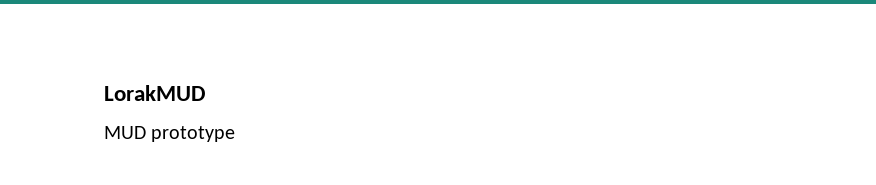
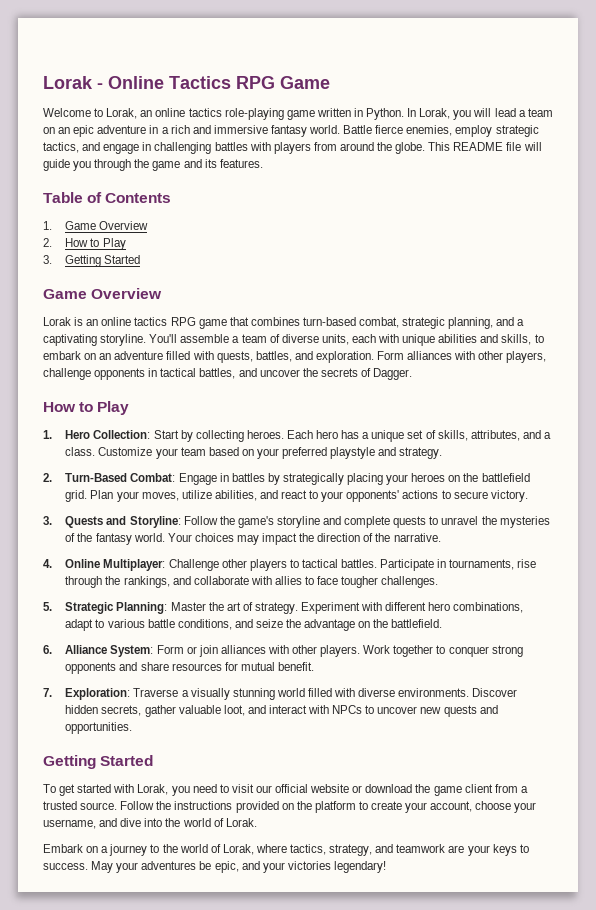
- LorakMUD
- MUD prototype
+ Lorak - Online Tactics RPG Game
+ Welcome to Lorak, an online tactics role-playing game written in Python. In Lorak, you will lead a team on an epic adventure in a rich and immersive fantasy world. Battle fierce enemies, employ strategic tactics, and engage in challenging battles with players from around the globe. This README file will guide you through the game and its features.
+ Table of Contents
+ 1. Game Overview
+ 2. How to Play
+ 3. Getting Started
+ Game Overview
+ Lorak is an online tactics RPG game that combines turn-based combat, strategic planning, and a captivating storyline. You'll assemble a team of diverse units, each with unique abilities and skills, to embark on an adventure filled with quests, battles, and exploration. Form alliances with other players, challenge opponents in tactical battles, and uncover the secrets of Dagger.
+ How to Play
+ 1. Hero Collection: Start by collecting heroes. Each hero has a unique set of skills, attributes, and a class. Customize your team based on your preferred playstyle and strategy.
+ 2. Turn-Based Combat: Engage in battles by strategically placing your heroes on the battlefield grid. Plan your moves, utilize abilities, and react to your opponents' actions to secure victory.
+ 3. Quests and Storyline: Follow the game's storyline and complete quests to unravel the mysteries of the fantasy world. Your choices may impact the direction of the narrative.
+ 4. Online Multiplayer: Challenge other players to tactical battles. Participate in tournaments, rise through the rankings, and collaborate with allies to face tougher challenges.
+ 5. Strategic Planning: Master the art of strategy. Experiment with different hero combinations, adapt to various battle conditions, and seize the advantage on the battlefield.
+ 6. Alliance System: Form or join alliances with other players. Work together to conquer strong opponents and share resources for mutual benefit.
+ 7. Exploration: Traverse a visually stunning world filled with diverse environments. Discover hidden secrets, gather valuable loot, and interact with NPCs to uncover new quests and opportunities.
+ Getting Started
+ To get started with Lorak, you need to visit our official website or download the game client from a trusted source. Follow the instructions provided on the platform to create your account, choose your username, and dive into the world of Lorak.
+ Embark on a journey to the world of Lorak, where tactics, strategy, and teamwork are your keys to success. May your adventures be epic, and your victories legendary!

